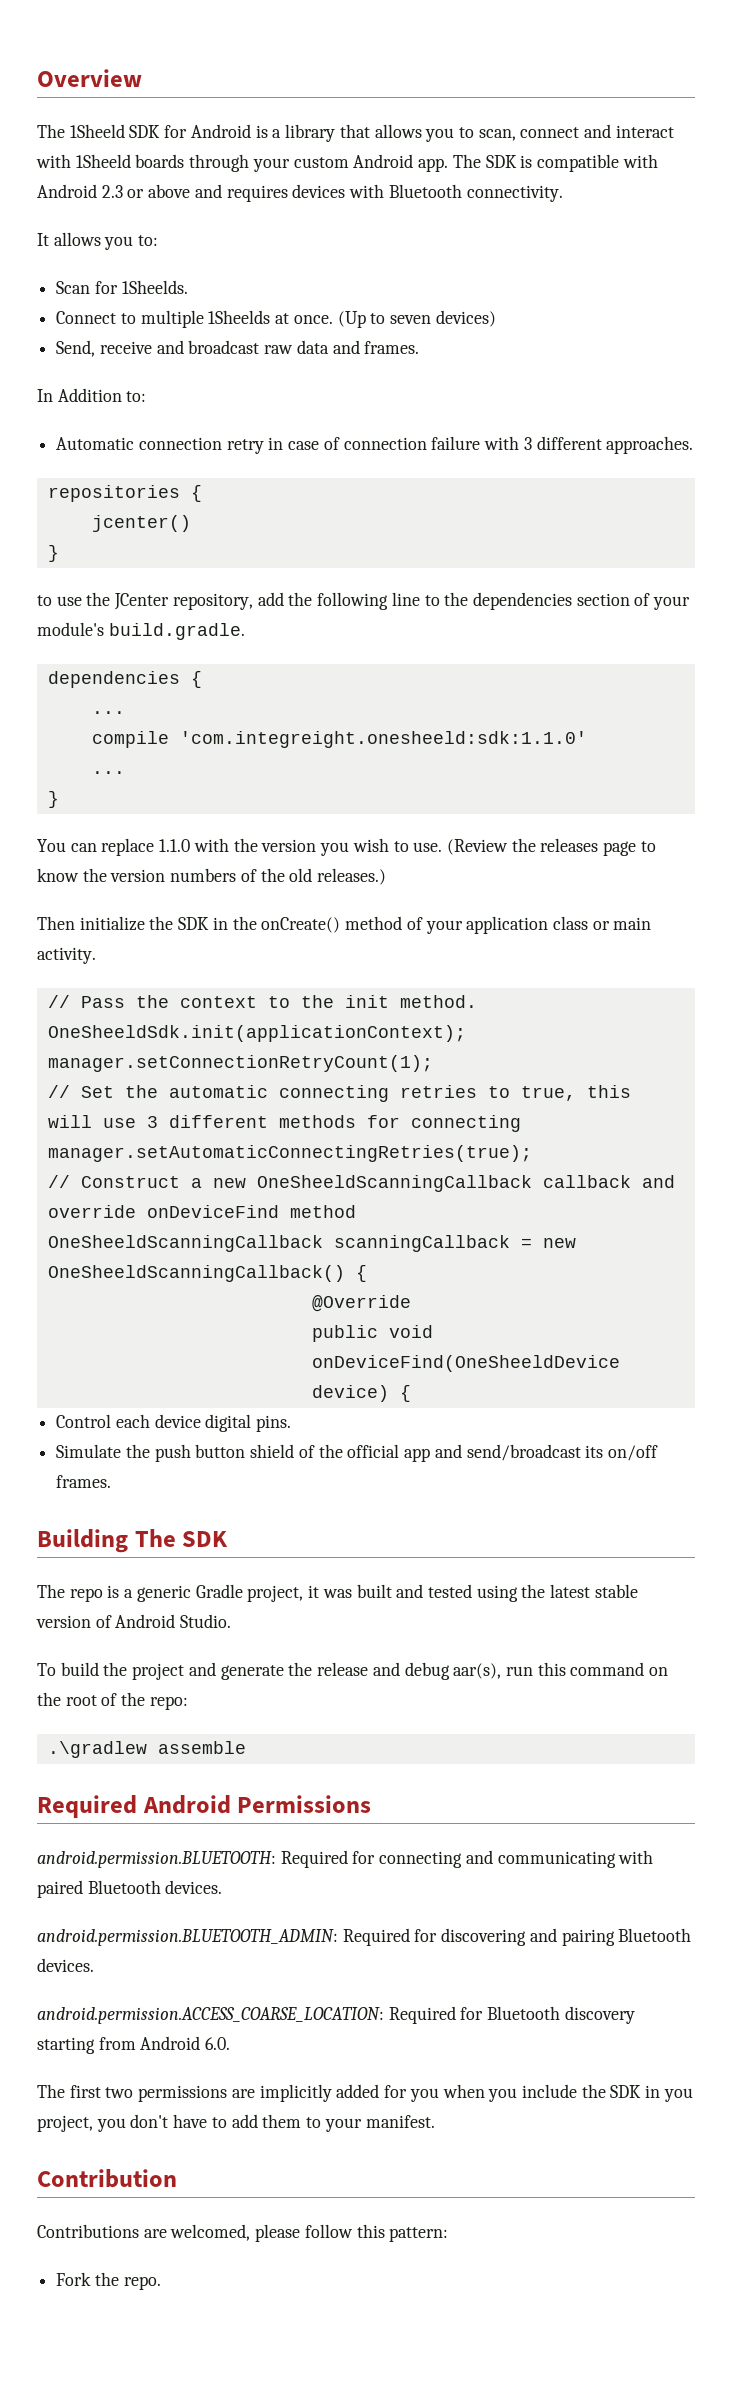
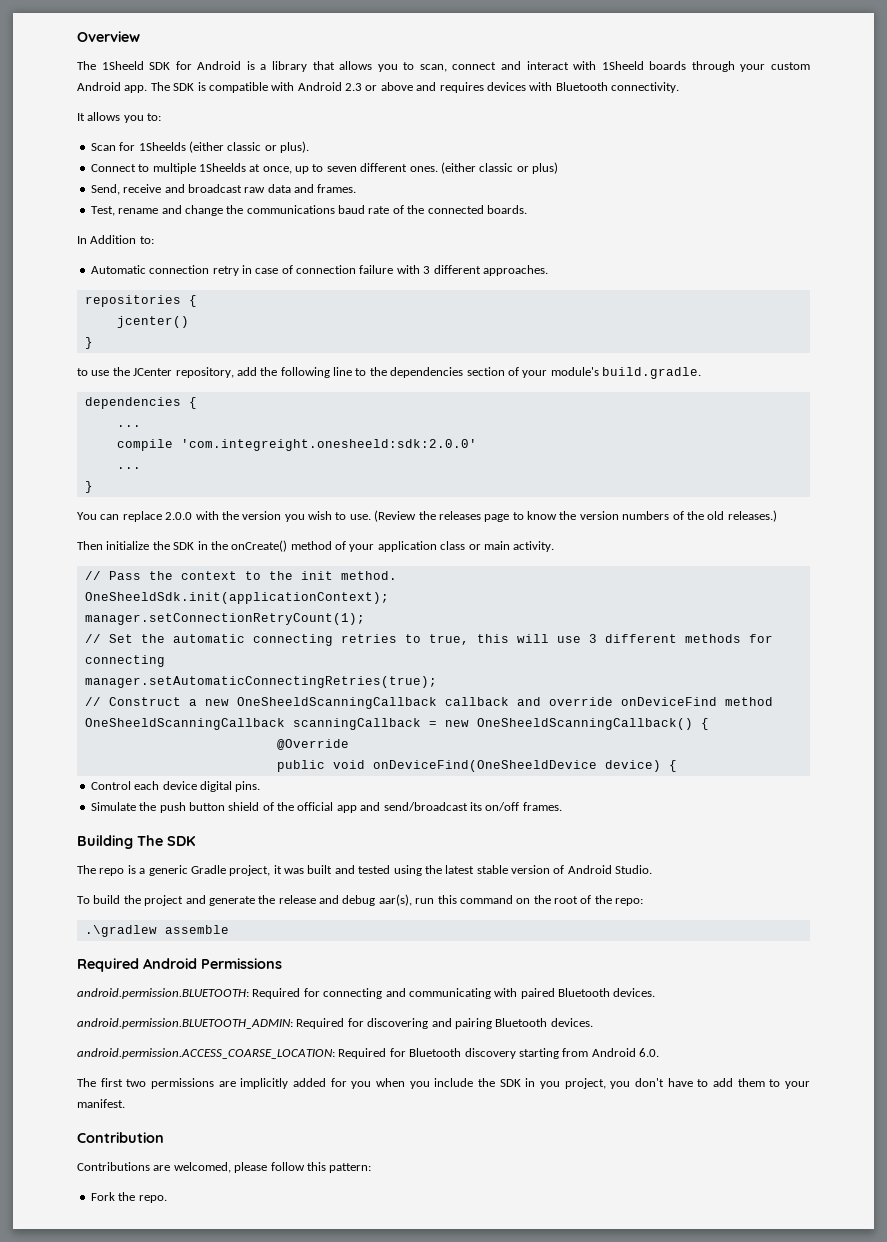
- Scan for 1Sheelds.
+ Scan for 1Sheelds (either classic or plus).
- Connect to multiple 1Sheelds at once. (Up to seven devices)
+ Connect to multiple 1Sheelds at once, up to seven different ones. (either classic or plus)
+ Test, rename and change the communications baud rate of the connected boards.
- compile 'com.integreight.onesheeld:sdk:1.1.0'
+ compile 'com.integreight.onesheeld:sdk:2.0.0'
- You can replace 1.1.0 with the version you wish to use.
+ You can replace 2.0.0 with the version you wish to use.

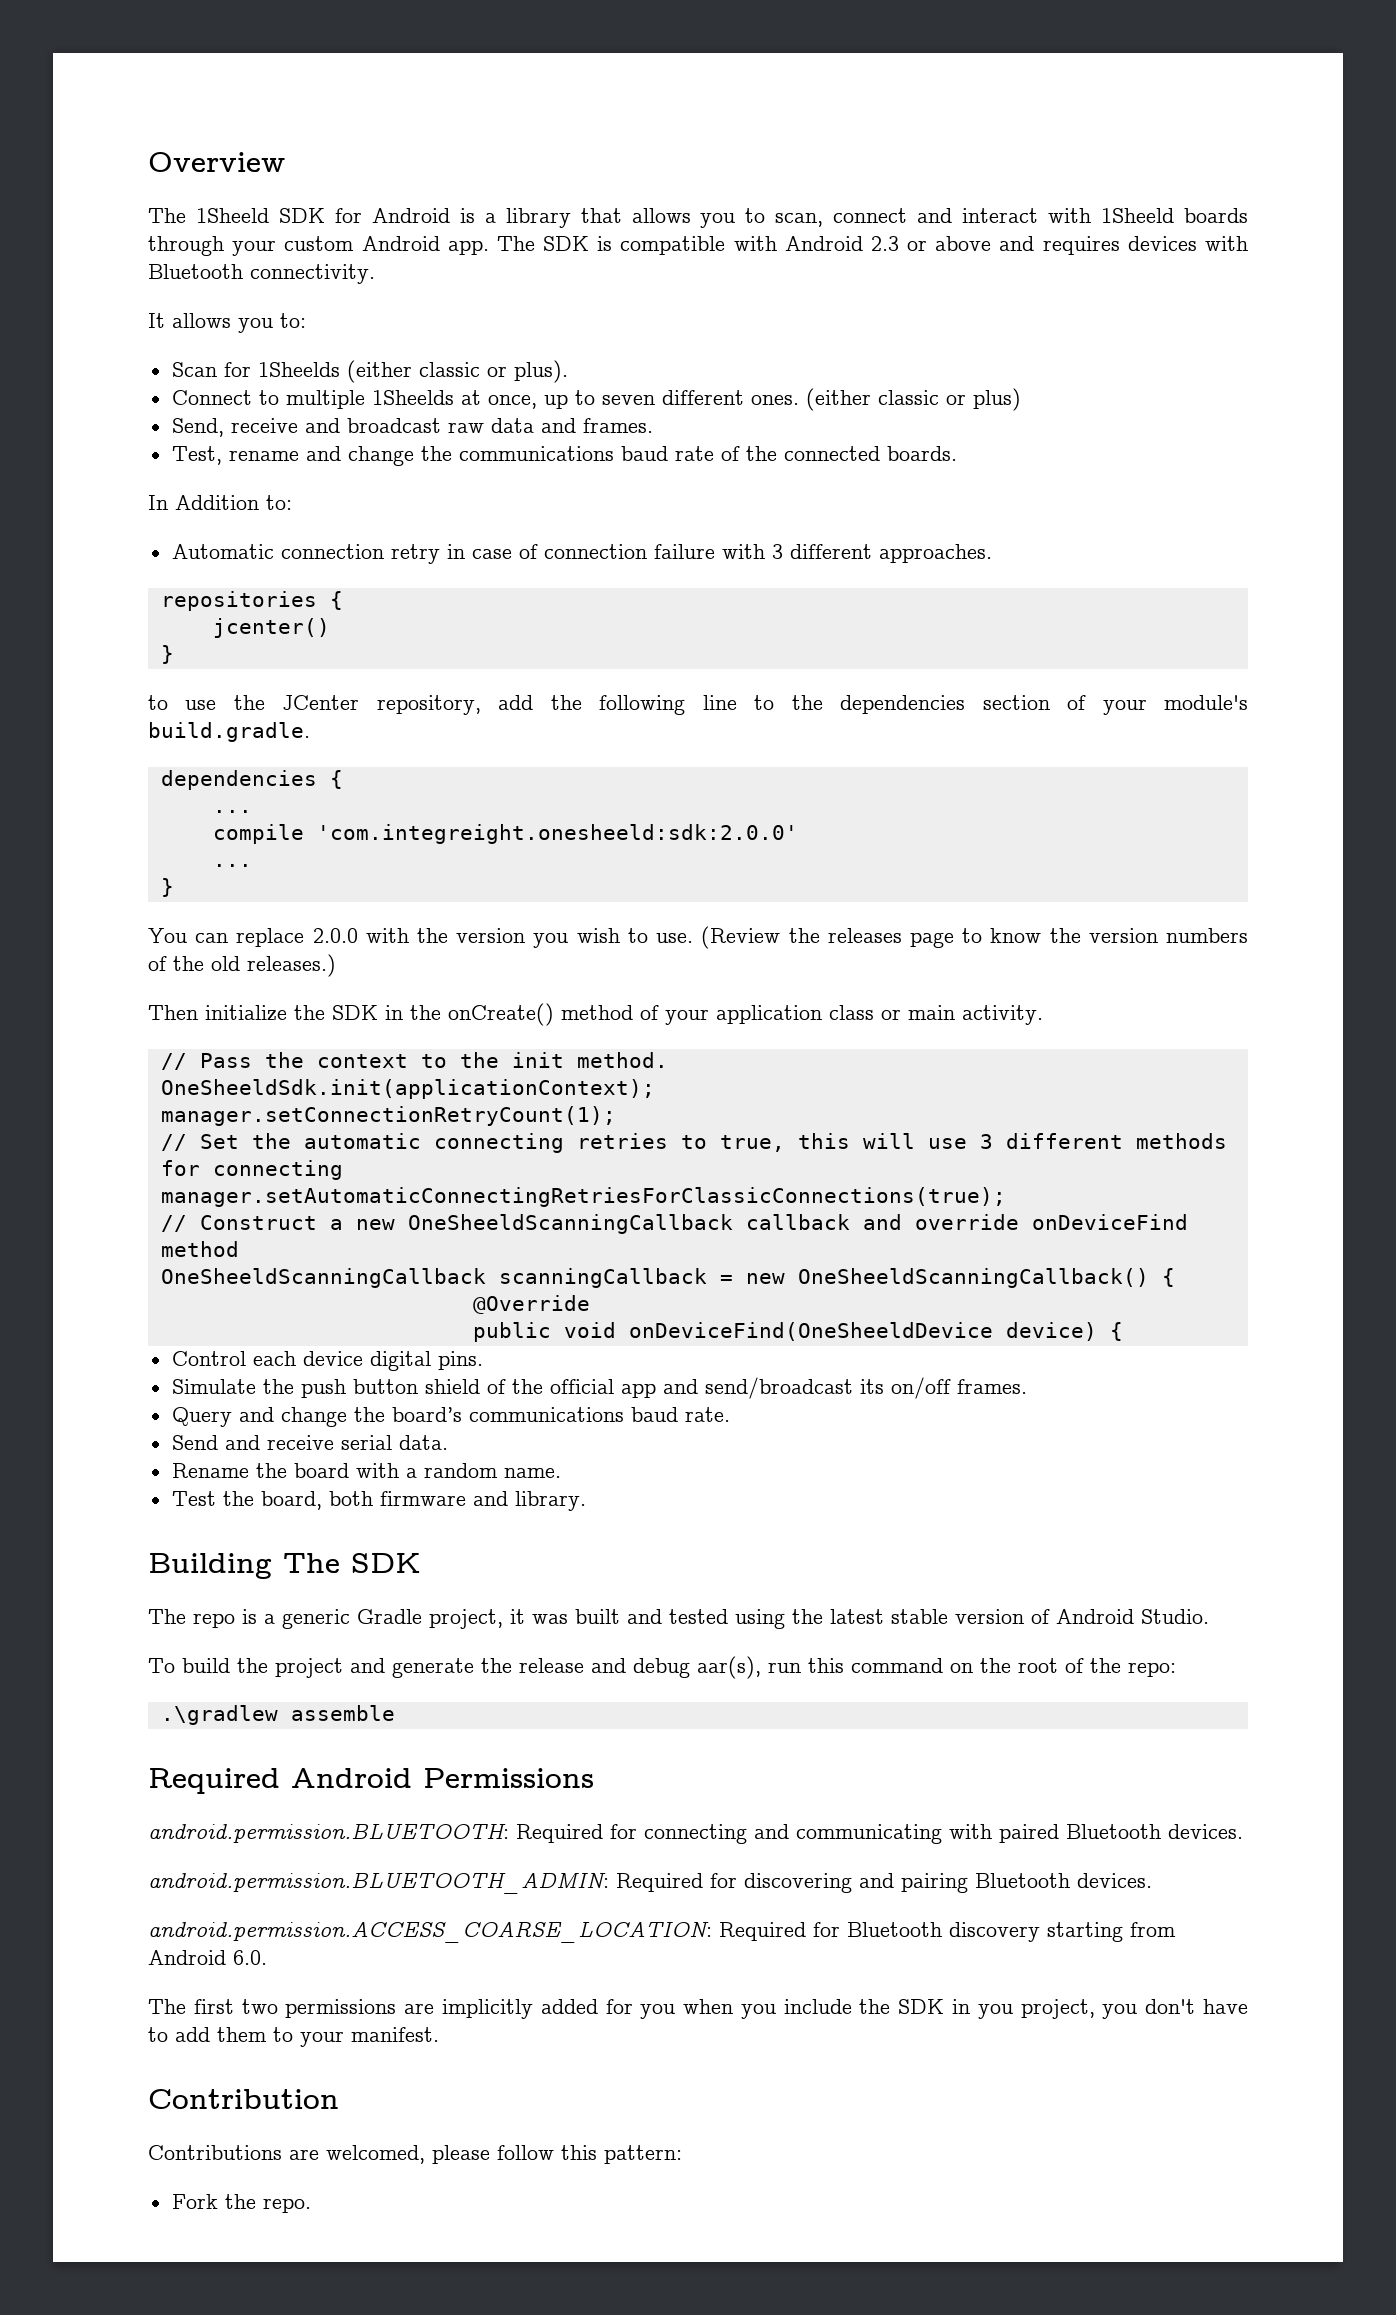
- manager.setAutomaticConnectingRetries(true);
+ manager.setAutomaticConnectingRetriesForClassicConnections(true);
+ Query and change the board’s communications baud rate.
+ Send and receive serial data.
+ Rename the board with a random name.
+ Test the board, both firmware and library.

